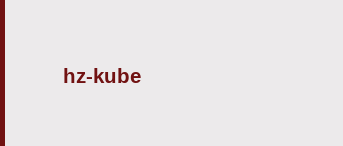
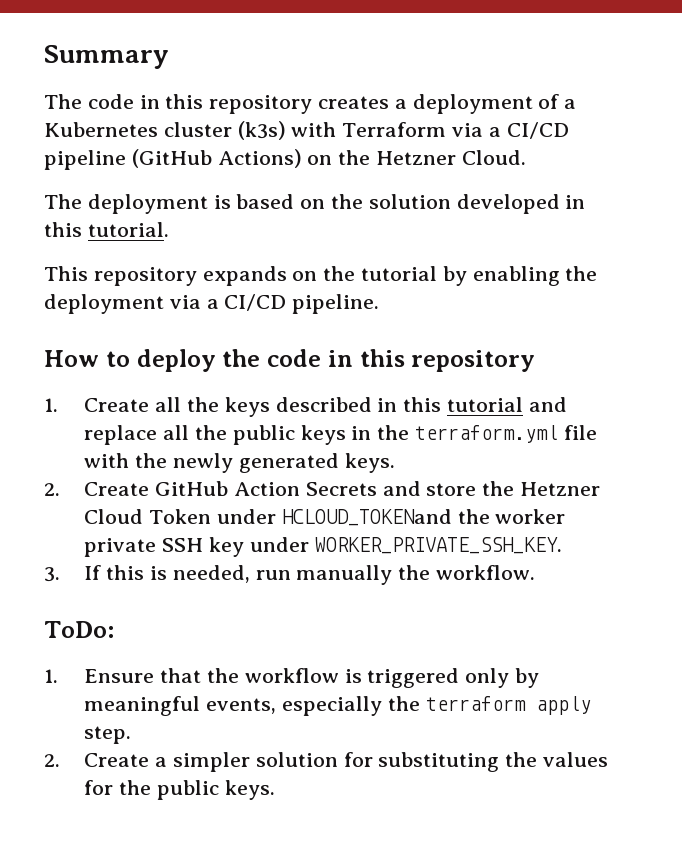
- hz-kube
+ Summary
+ The code in this repository creates a deployment of a Kubernetes cluster (k3s) with Terraform via a CI/CD pipeline (GitHub Actions) on the Hetzner Cloud.
+ The deployment is based on the solution developed in this tutorial.
+ This repository expands on the tutorial by enabling the deployment via a CI/CD pipeline.
+ How to deploy the code in this repository
+ 1. Create all the keys described in this tutorial and replace all the public keys in the terraform.yml file with the newly generated keys.
+ 2. Create GitHub Action Secrets and store the Hetzner Cloud Token under HCLOUD_TOKENand the worker private SSH key under WORKER_PRIVATE_SSH_KEY.
+ 3. If this is needed, run manually the workflow.
+ ToDo:
+ 1. Ensure that the workflow is triggered only by meaningful events, especially the terraform apply step.
+ 2. Create a simpler solution for substituting the values for the public keys.

